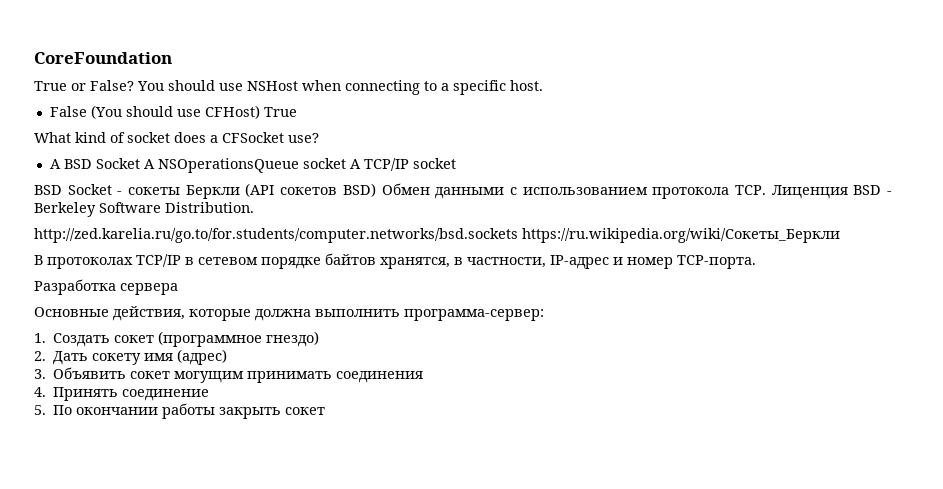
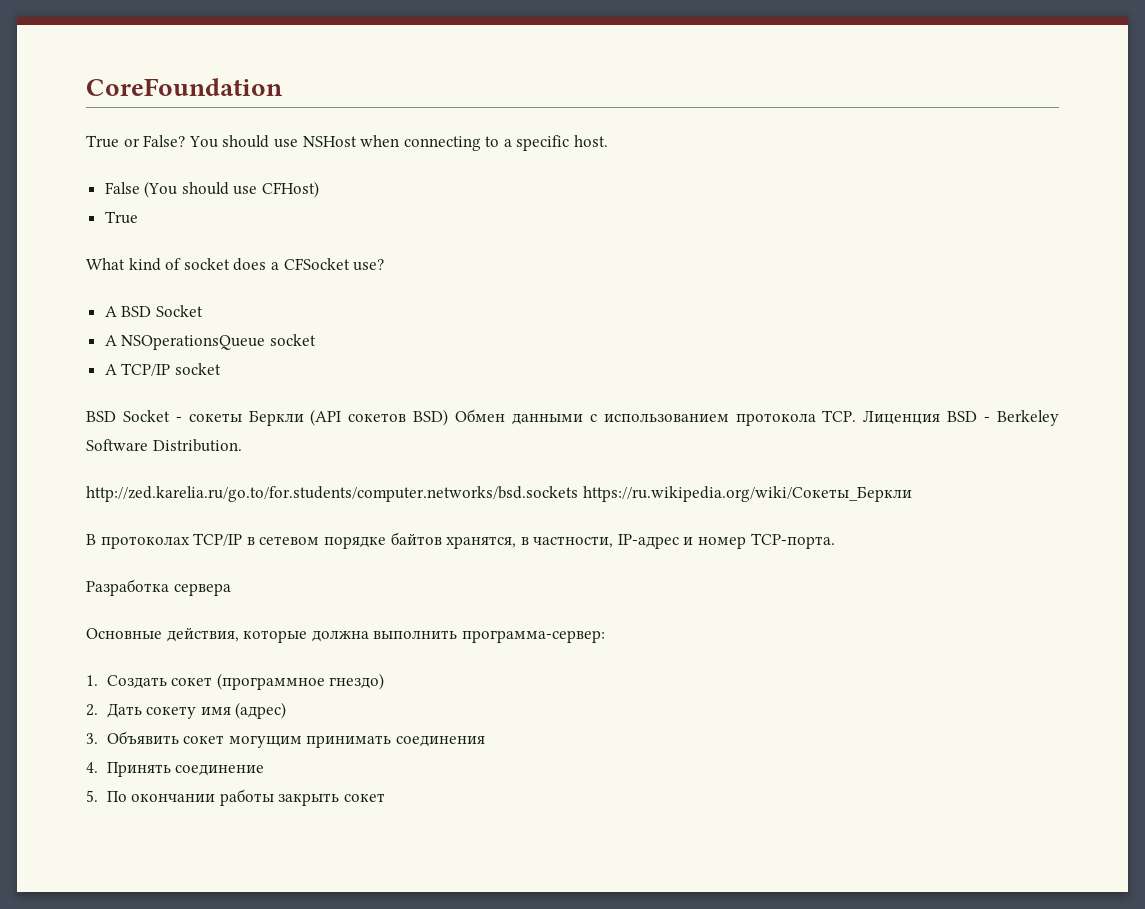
- False (You should use CFHost) True
+ False (You should use CFHost)
+ True
- A BSD Socket A NSOperationsQueue socket A TCP/IP socket
+ A BSD Socket
+ A NSOperationsQueue socket
+ A TCP/IP socket

